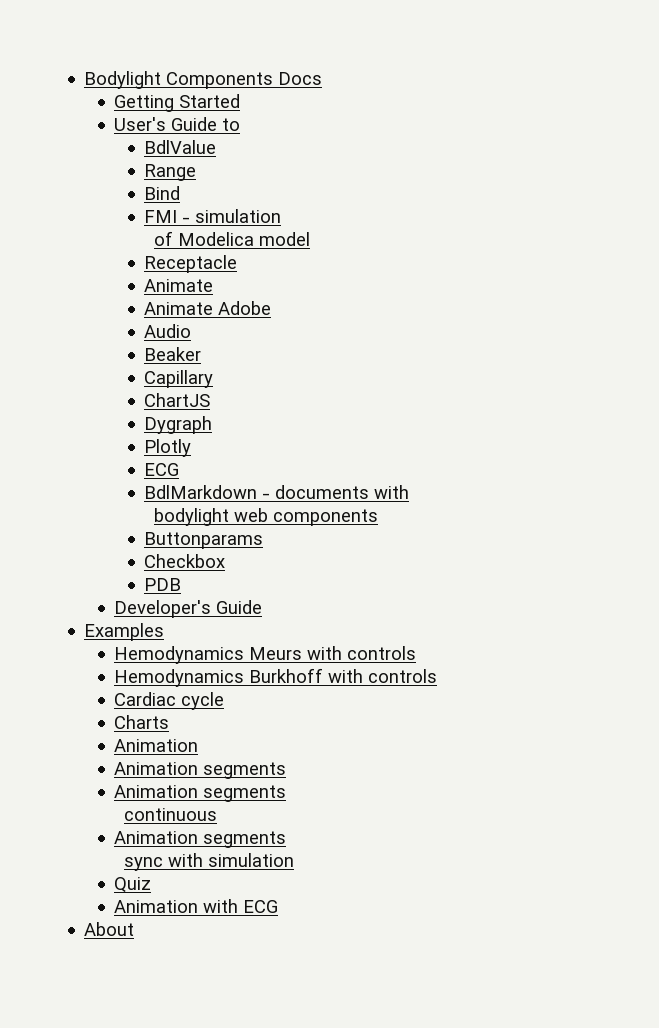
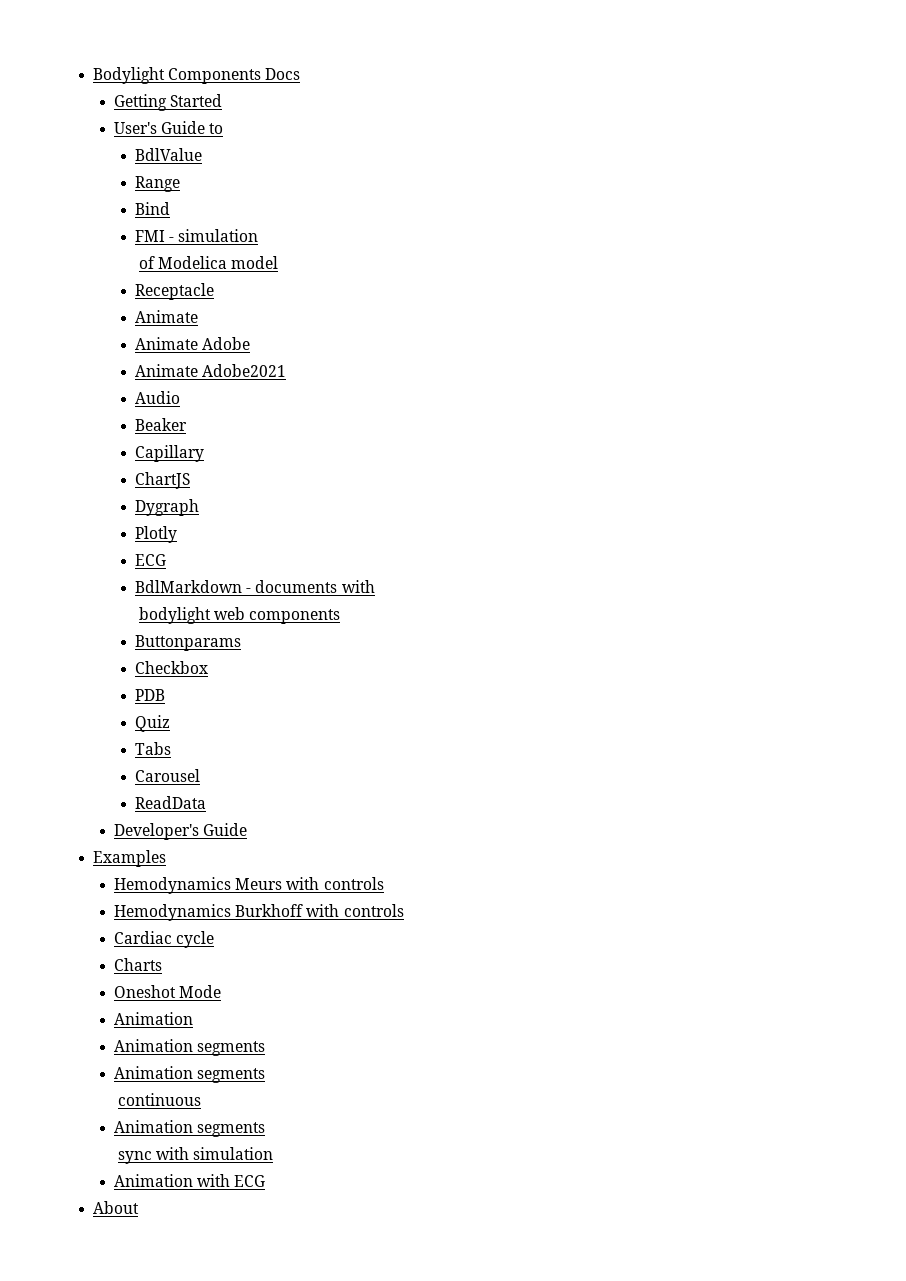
+ Animate Adobe2021
+ Quiz
+ Tabs
+ Carousel
+ ReadData
+ Oneshot Mode
- Quiz

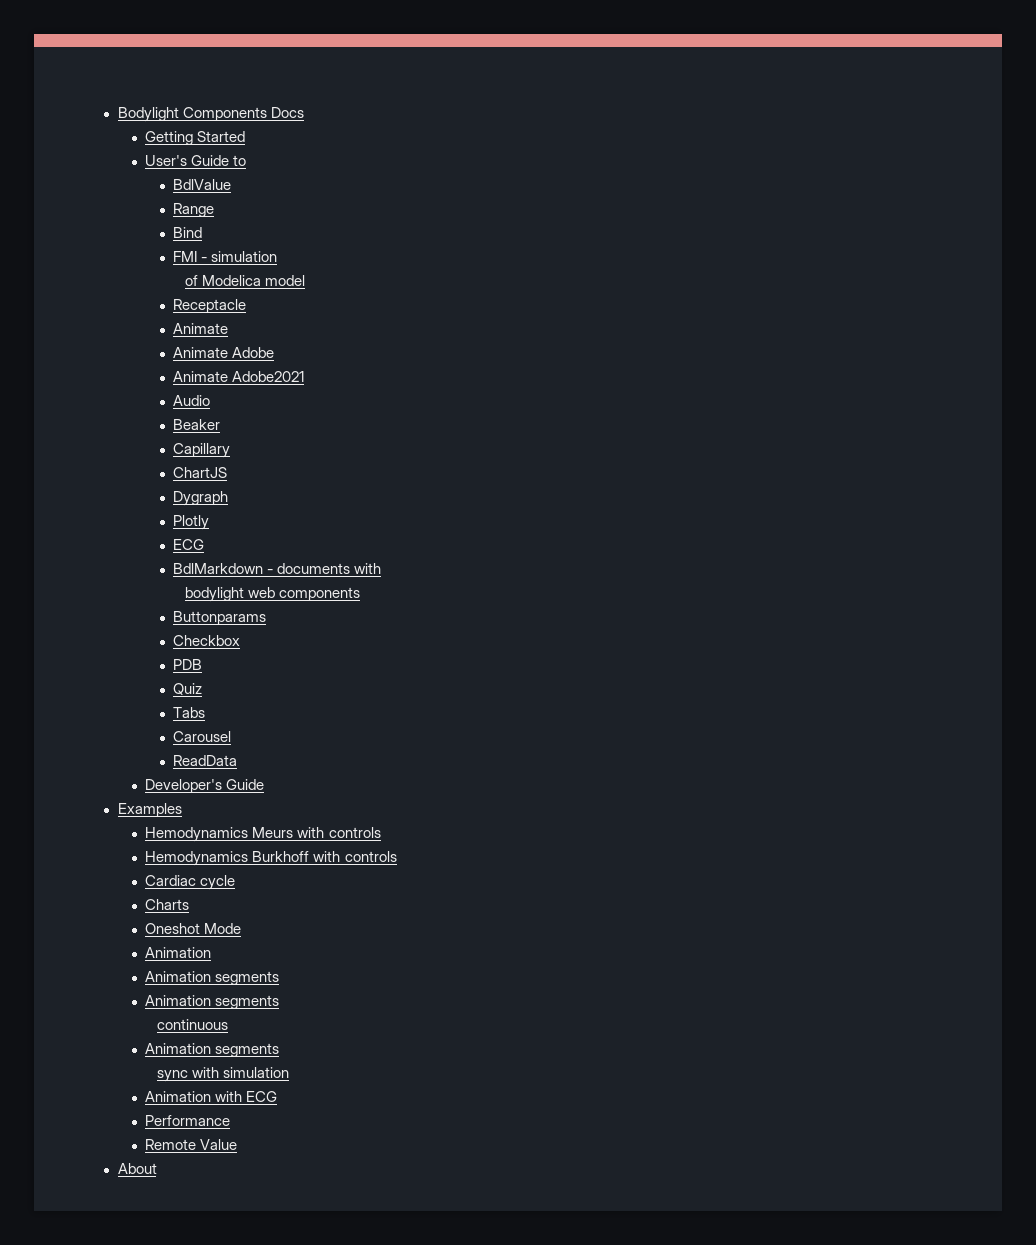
+ Performance
+ Remote Value

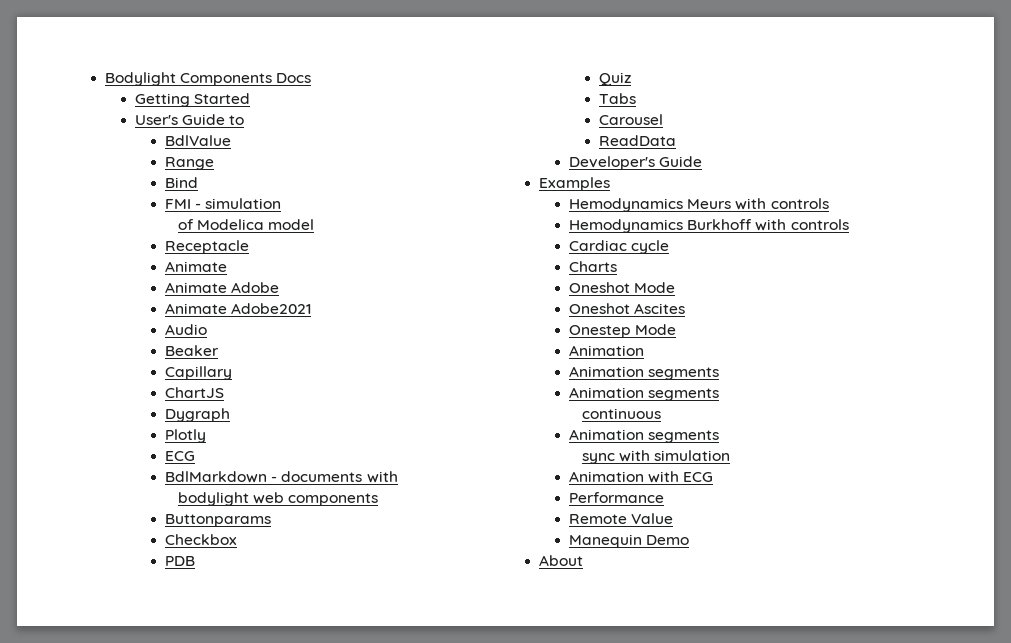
+ Oneshot Ascites
+ Onestep Mode
+ Manequin Demo

